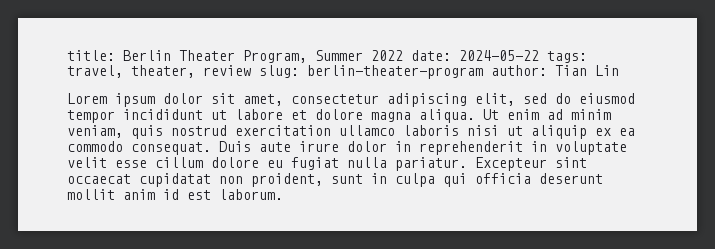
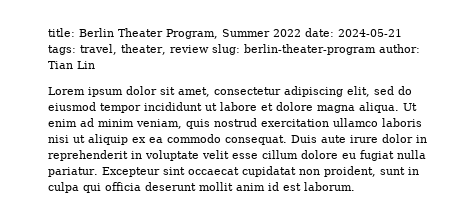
- title: Berlin Theater Program, Summer 2022 date: 2024-05-22 tags: travel, theater, review slug: berlin-theater-program author: Tian Lin
+ title: Berlin Theater Program, Summer 2022 date: 2024-05-21 tags: travel, theater, review slug: berlin-theater-program author: Tian Lin

